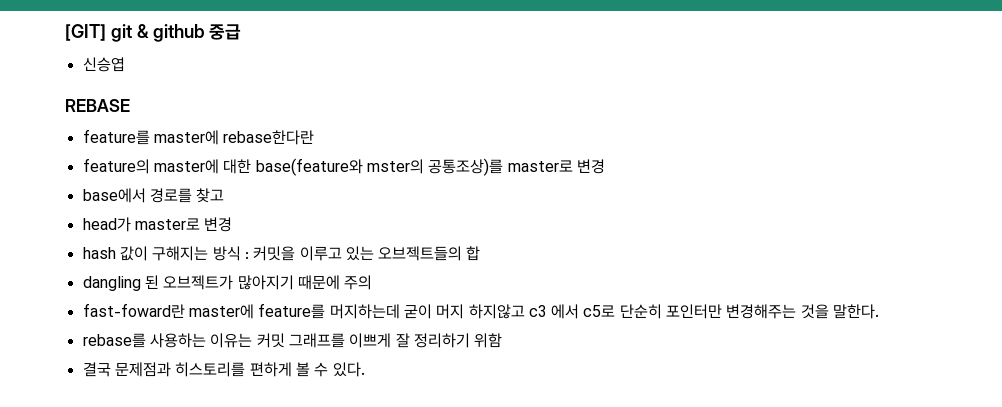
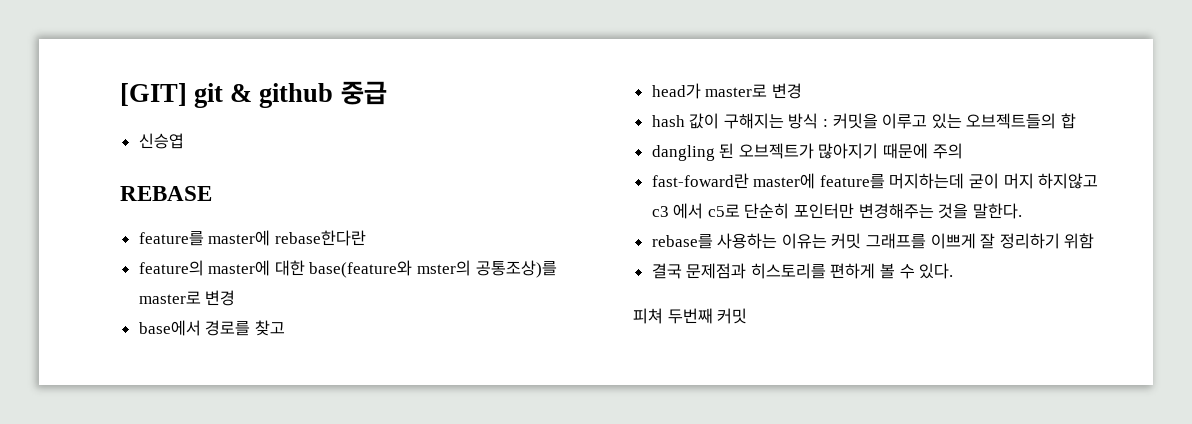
+ 피쳐 두번째 커밋

